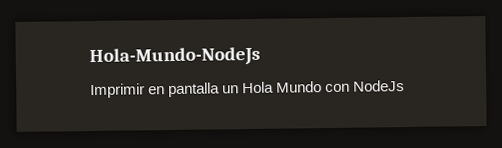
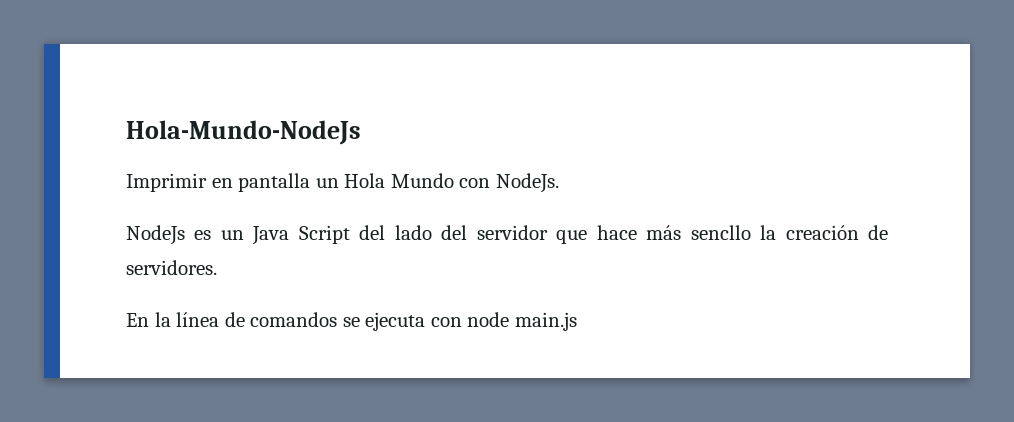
- Imprimir en pantalla un Hola Mundo con NodeJs
+ Imprimir en pantalla un Hola Mundo con NodeJs.
+ NodeJs es un Java Script del lado del servidor que hace más sencllo la creación de servidores.
+ En la línea de comandos se ejecuta con node main.js

